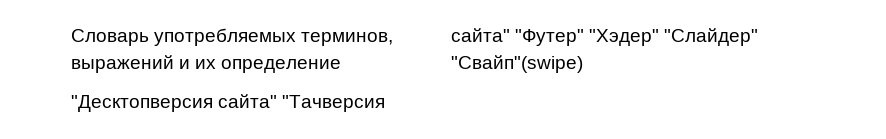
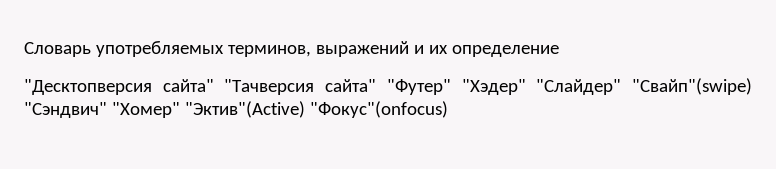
- "Десктопверсия сайта" "Тачверсия сайта" "Футер" "Хэдер" "Слайдер" "Свайп"(swipe)
+ "Десктопверсия сайта" "Тачверсия сайта" "Футер" "Хэдер" "Слайдер" "Свайп"(swipe) "Сэндвич" "Хомер" "Эктив"(Active) "Фокус"(onfocus)

